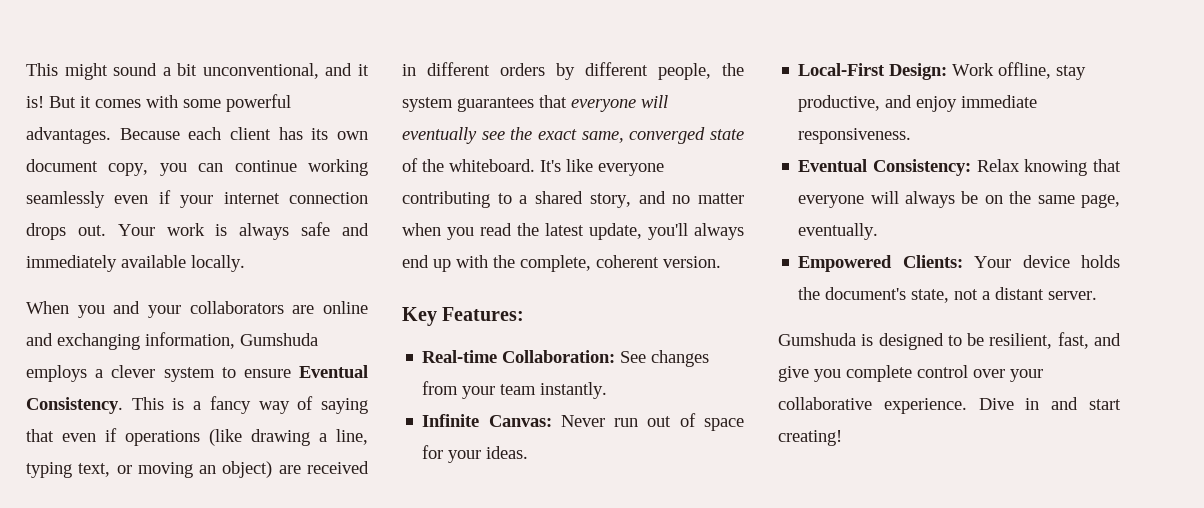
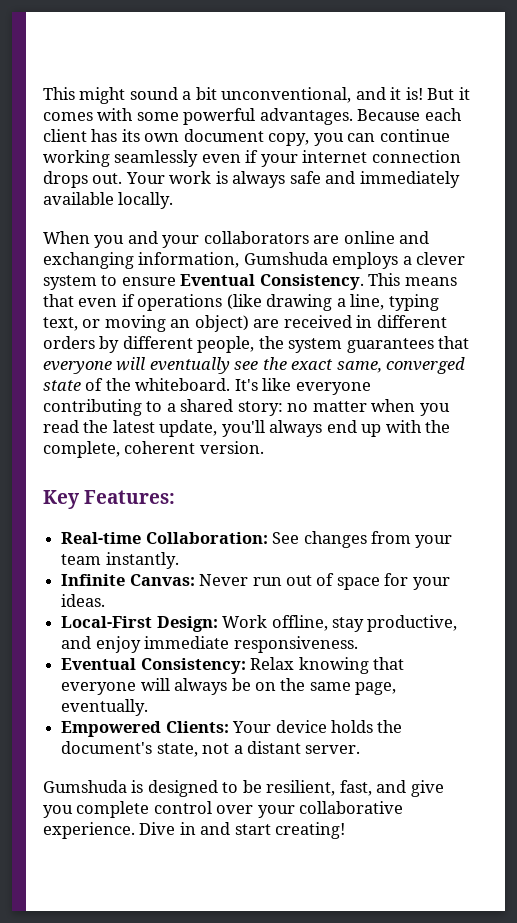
- This is a fancy way of saying that even if operations (like drawing a line, typing text, or moving an object) are received in different orders by different people, the system guarantees that everyone will eventually see the exact same, converged state of the whiteboard.
+ This means that even if operations (like drawing a line, typing text, or moving an object) are received in different orders by different people, the system guarantees that everyone will eventually see the exact same, converged state of the whiteboard.
- It's like everyone contributing to a shared story, and no matter when you read the latest update, you'll always end up with the complete, coherent version.
+ It's like everyone contributing to a shared story: no matter when you read the latest update, you'll always end up with the complete, coherent version.

